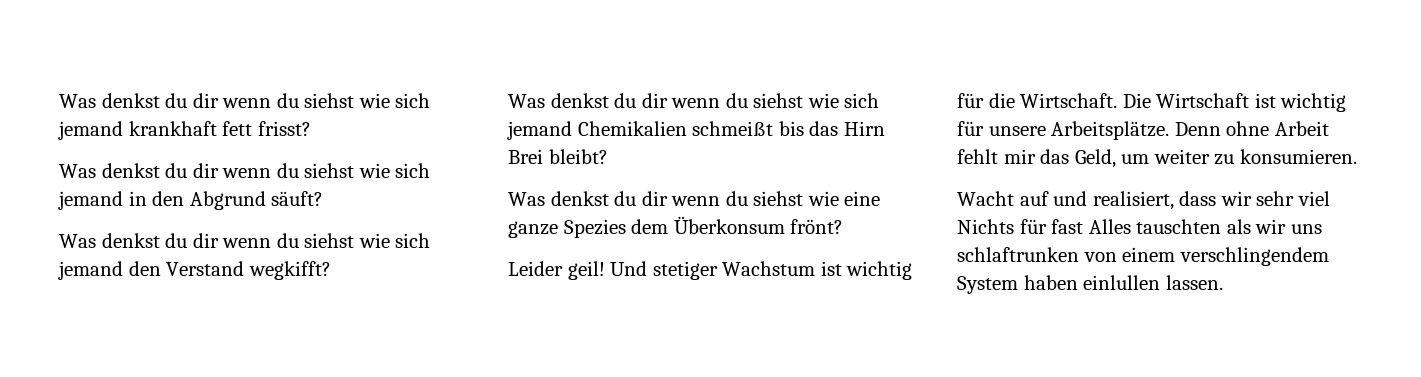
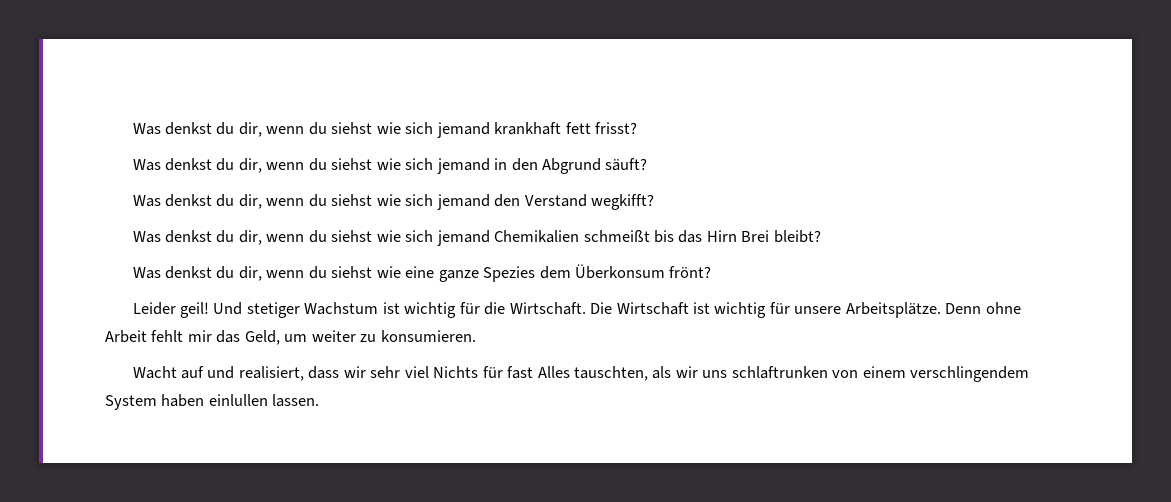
- Was denkst du dir wenn du siehst wie sich jemand krankhaft fett frisst?
+ Was denkst du dir, wenn du siehst wie sich jemand krankhaft fett frisst?
- Was denkst du dir wenn du siehst wie sich jemand in den Abgrund säuft?
+ Was denkst du dir, wenn du siehst wie sich jemand in den Abgrund säuft?
- Was denkst du dir wenn du siehst wie sich jemand den Verstand wegkifft?
+ Was denkst du dir, wenn du siehst wie sich jemand den Verstand wegkifft?
- Was denkst du dir wenn du siehst wie sich jemand Chemikalien schmeißt bis das Hirn Brei bleibt?
+ Was denkst du dir, wenn du siehst wie sich jemand Chemikalien schmeißt bis das Hirn Brei bleibt?
- Was denkst du dir wenn du siehst wie eine ganze Spezies dem Überkonsum frönt?
+ Was denkst du dir, wenn du siehst wie eine ganze Spezies dem Überkonsum frönt?
- Wacht auf und realisiert, dass wir sehr viel Nichts für fast Alles tauschten als wir uns schlaftrunken von einem verschlingendem System haben einlullen lassen.
+ Wacht auf und realisiert, dass wir sehr viel Nichts für fast Alles tauschten, als wir uns schlaftrunken von einem verschlingendem System haben einlullen lassen.

